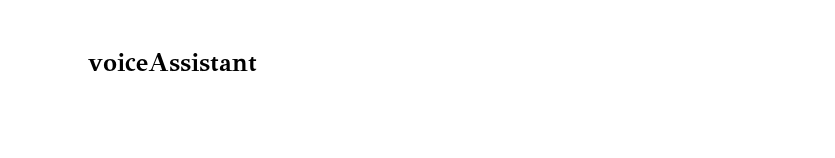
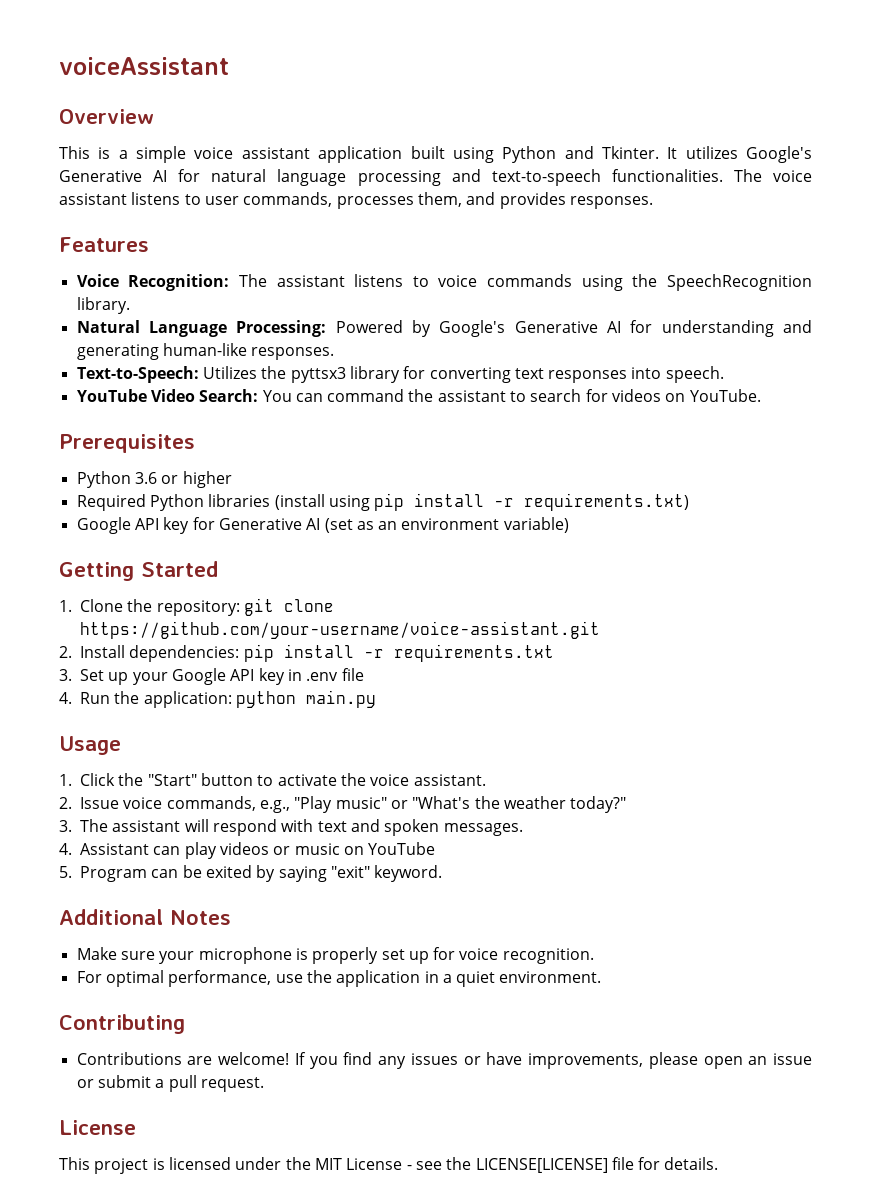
+ Overview
+ This is a simple voice assistant application built using Python and Tkinter. It utilizes Google's Generative AI for natural language processing and text-to-speech functionalities. The voice assistant listens to user commands, processes them, and provides responses.
+ Features
+ Voice Recognition: The assistant listens to voice commands using the SpeechRecognition library.
+ Natural Language Processing: Powered by Google's Generative AI for understanding and generating human-like responses.
+ Text-to-Speech: Utilizes the pyttsx3 library for converting text responses into speech.
+ YouTube Video Search: You can command the assistant to search for videos on YouTube.
+ Prerequisites
+ Python 3.6 or higher
+ Required Python libraries (install using pip install -r requirements.txt)
+ Google API key for Generative AI (set as an environment variable)
+ Getting Started
+ 1. Clone the repository: git clone https://github.com/your-username/voice-assistant.git
+ 2. Install dependencies: pip install -r requirements.txt
+ 3. Set up your Google API key in .env file
+ 4. Run the application: python main.py
+ Usage
+ 1. Click the "Start" button to activate the voice assistant.
+ 2. Issue voice commands, e.g., "Play music" or "What's the weather today?"
+ 3. The assistant will respond with text and spoken messages.
+ 4. Assistant can play videos or music on YouTube
+ 5. Program can be exited by saying "exit" keyword.
+ Additional Notes
+ Make sure your microphone is properly set up for voice recognition.
+ For optimal performance, use the application in a quiet environment.
+ Contributing
+ Contributions are welcome! If you find any issues or have improvements, please open an issue or submit a pull request.
+ License
+ This project is licensed under the MIT License - see the LICENSE[LICENSE] file for details.

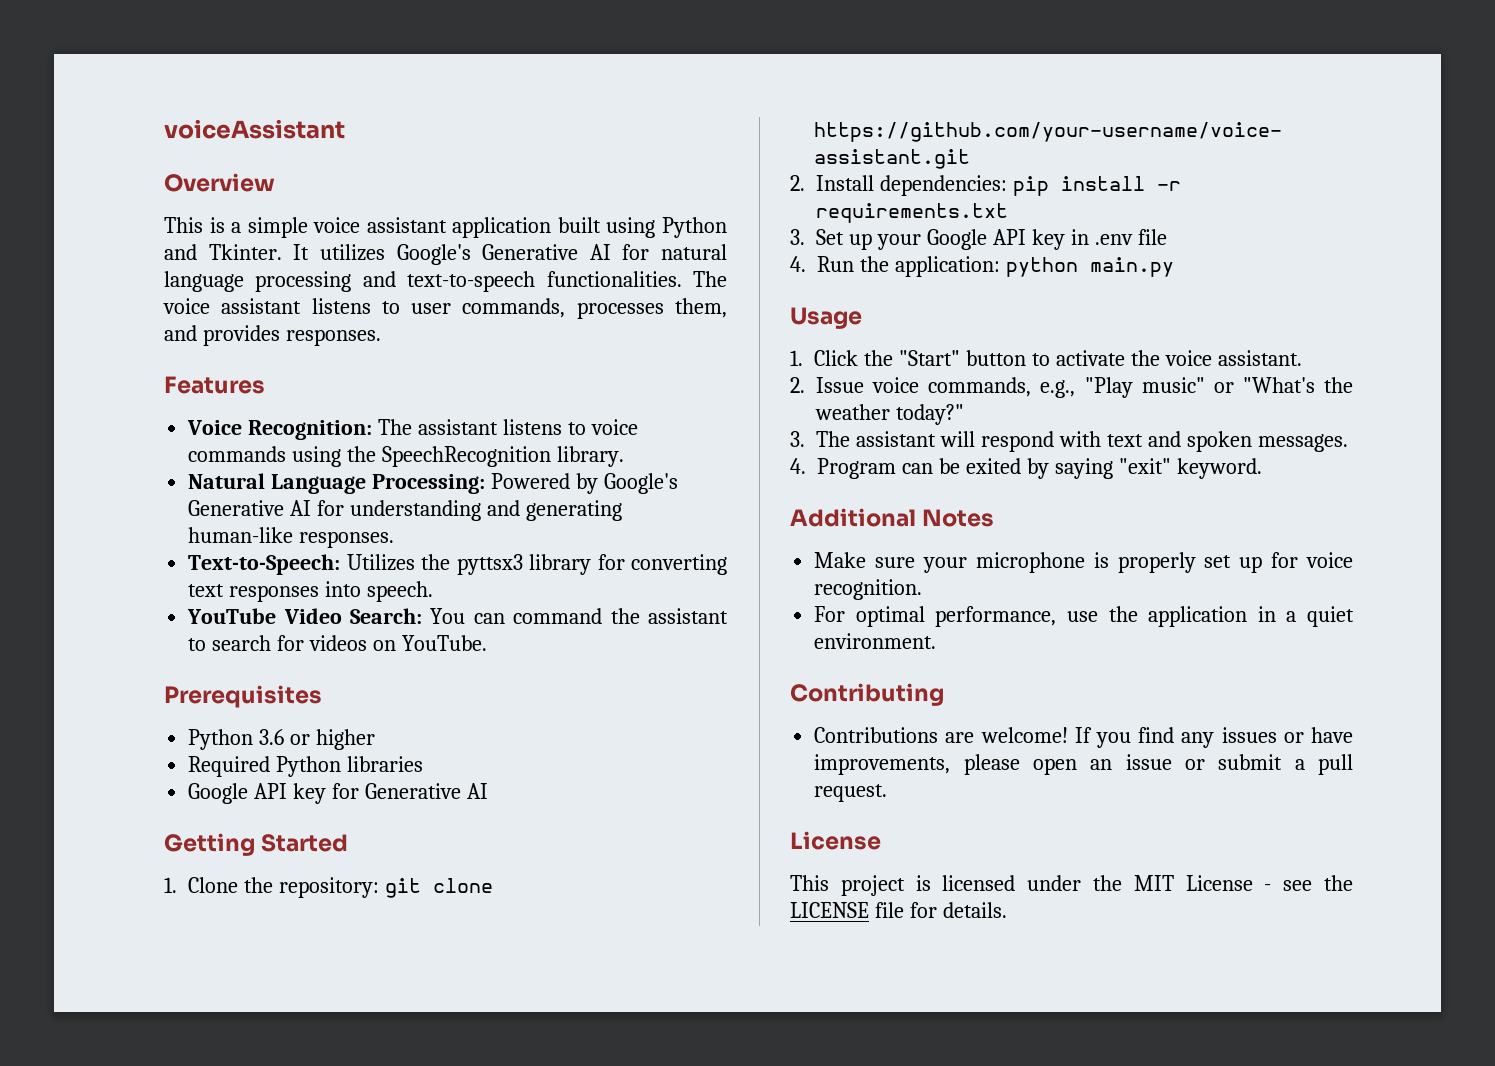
- Required Python libraries (install using pip install -r requirements.txt)
+ Required Python libraries
- Google API key for Generative AI (set as an environment variable)
+ Google API key for Generative AI
- 4. Assistant can play videos or music on YouTube
- 5. Program can be exited by saying "exit" keyword.
+ 4. Program can be exited by saying "exit" keyword.
- This project is licensed under the MIT License - see the LICENSE[LICENSE] file for details.
+ This project is licensed under the MIT License - see the LICENSE file for details.

